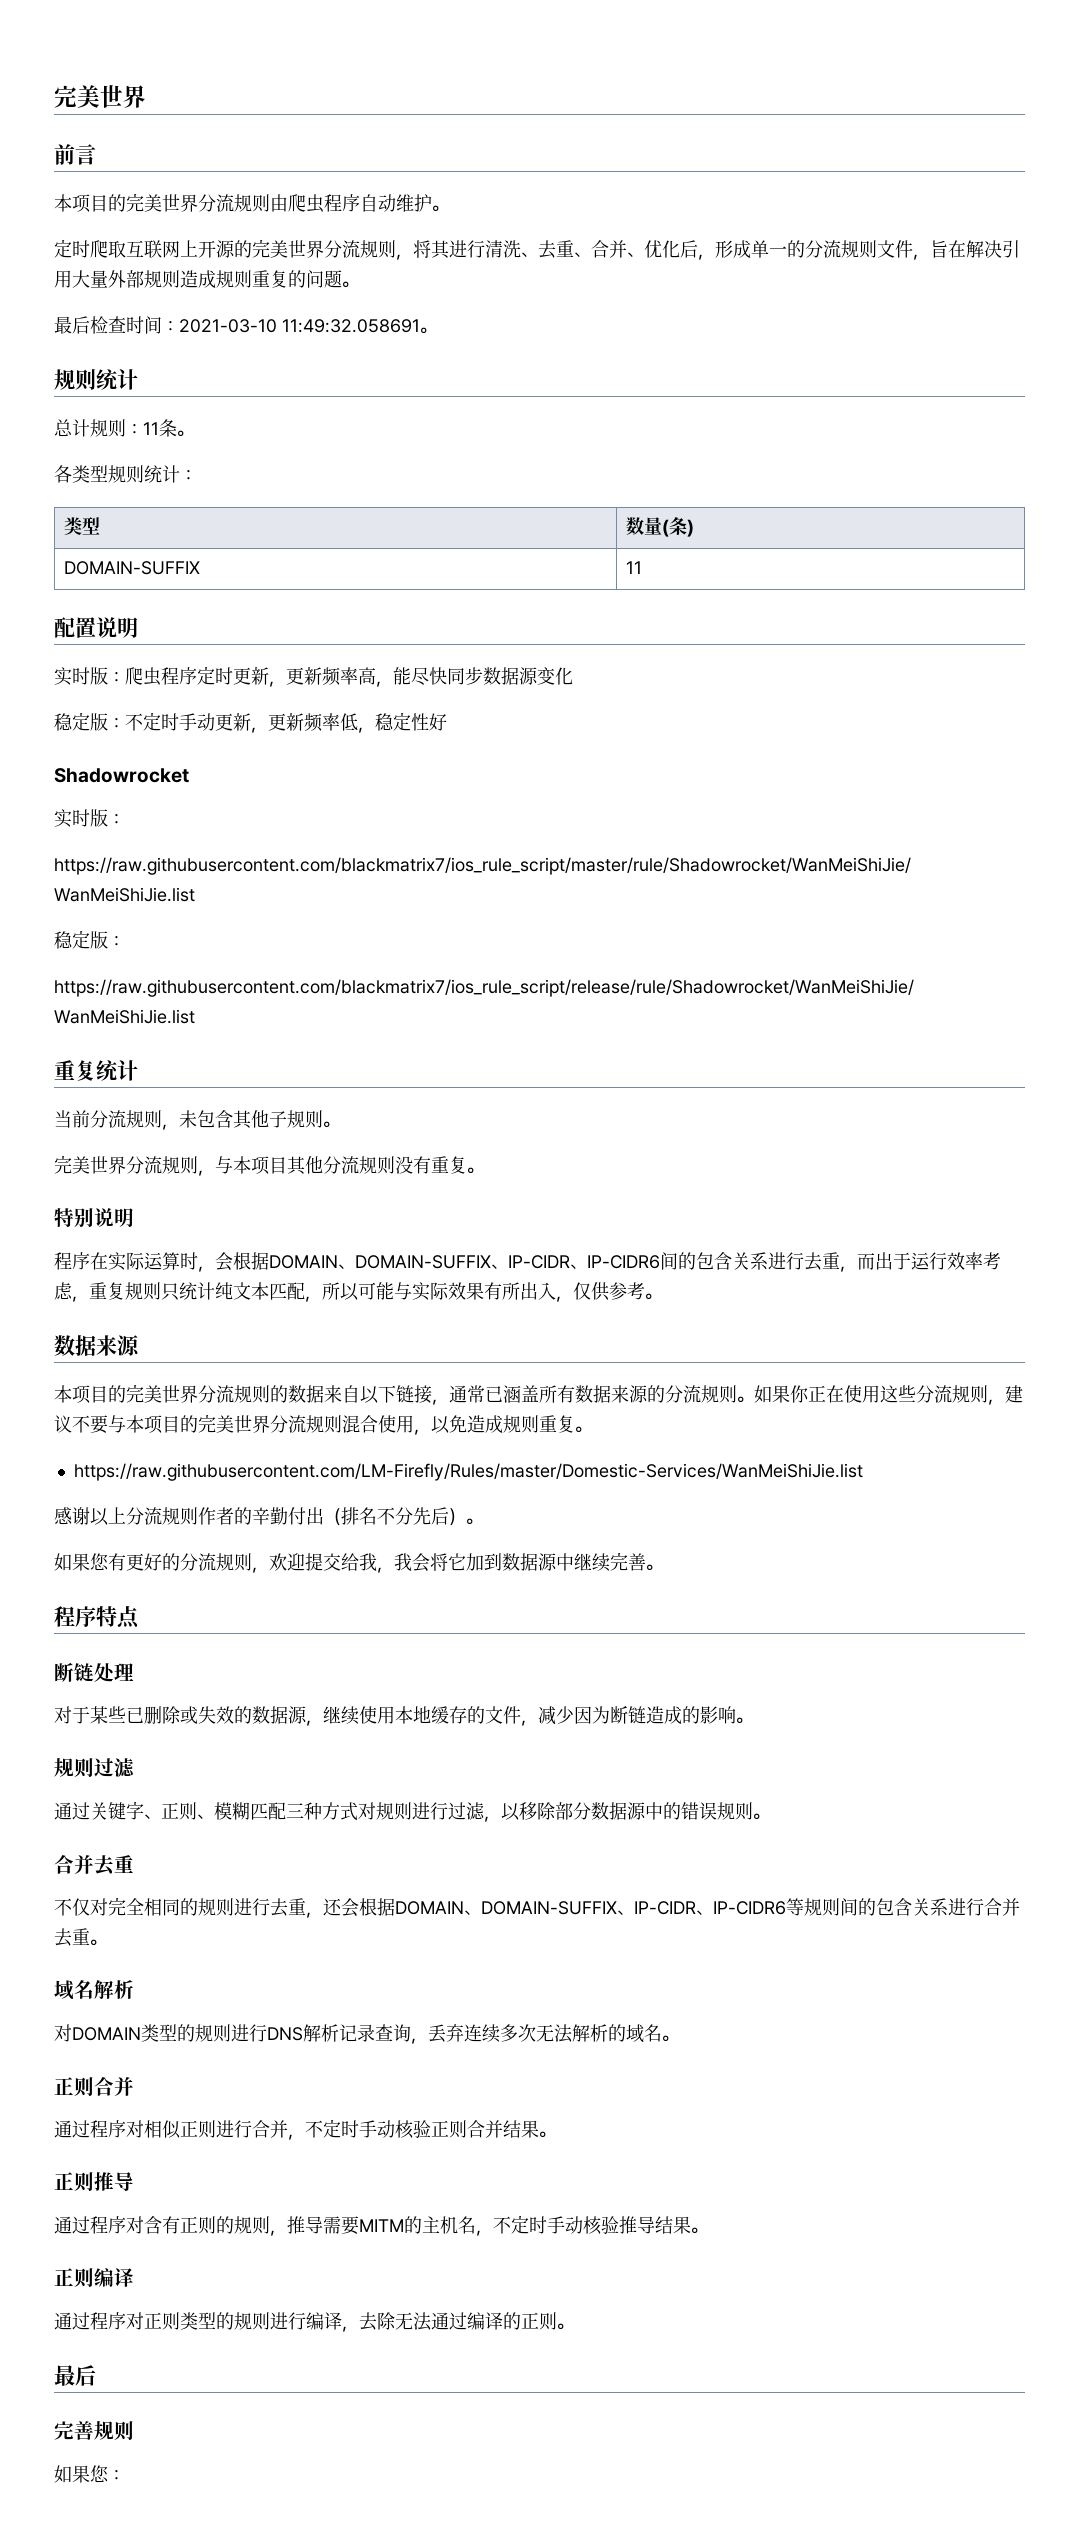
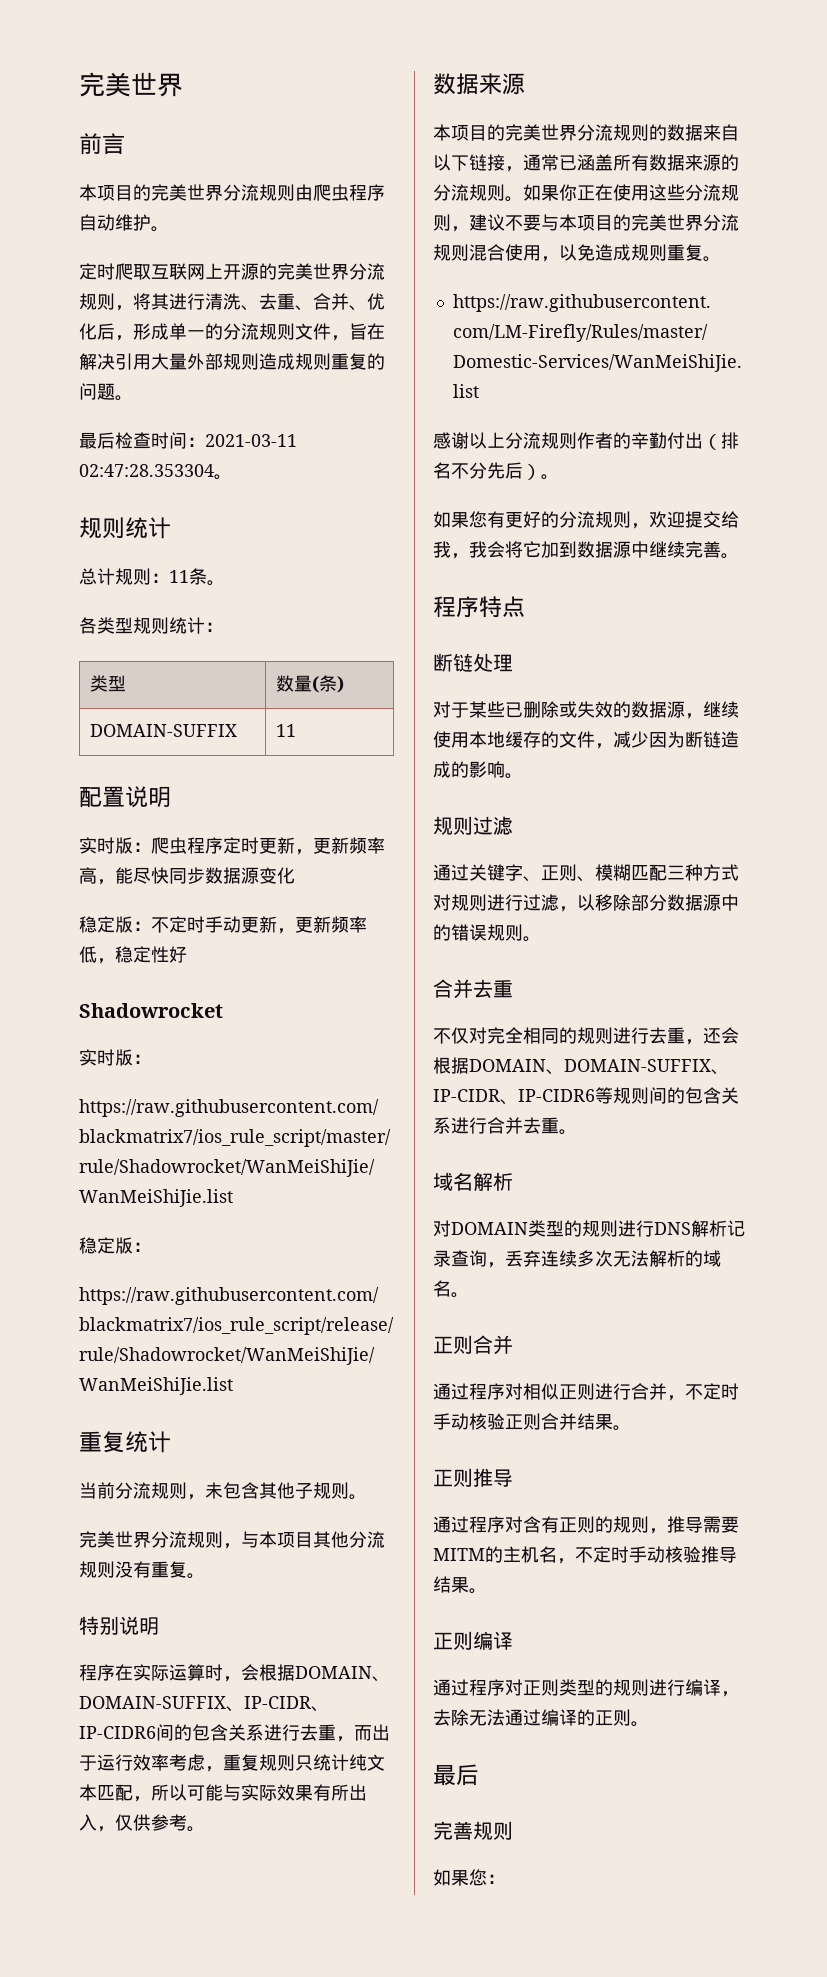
- 最后检查时间：2021-03-10 11:49:32.058691。
+ 最后检查时间：2021-03-11 02:47:28.353304。

